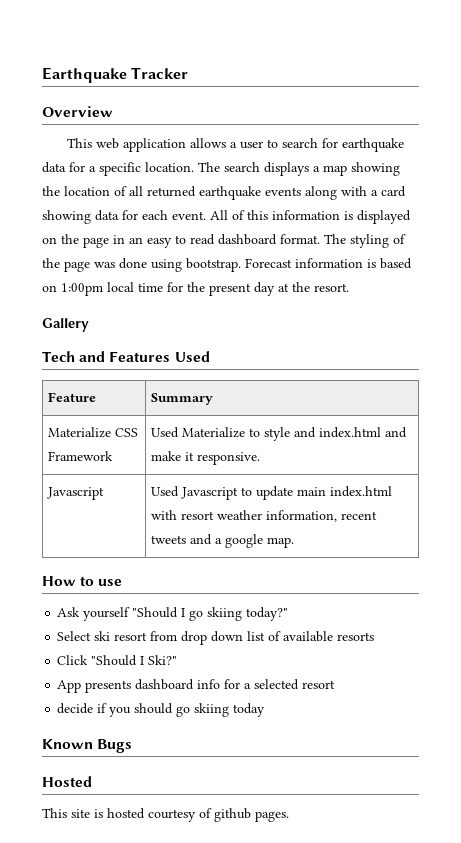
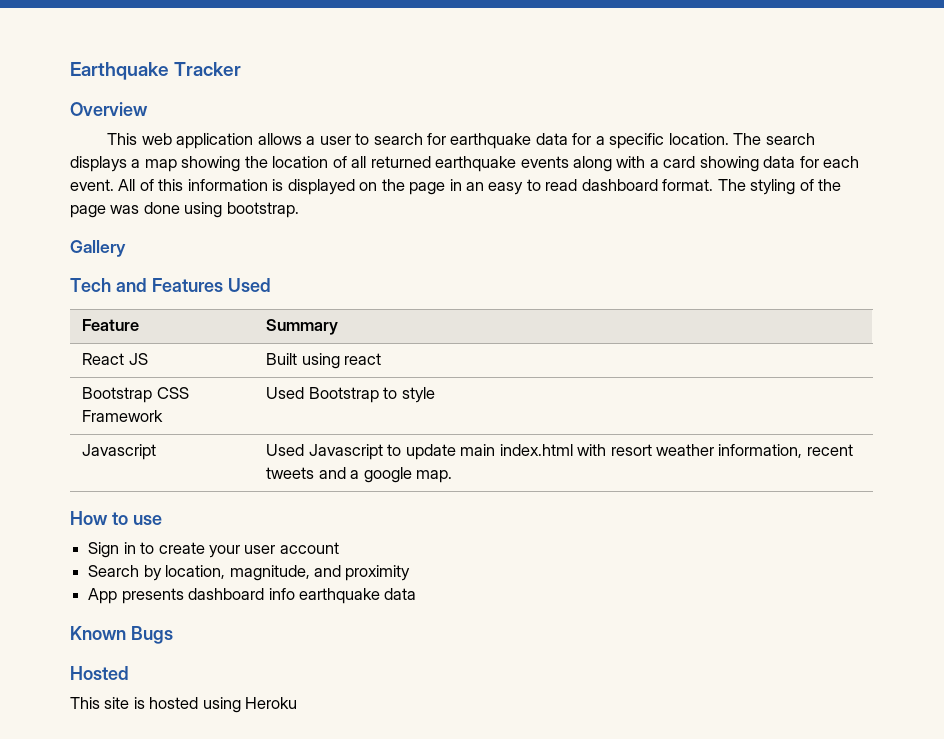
- Forecast information is based on 1:00pm local time for the present day at the resort.
- Materialize CSS Framework | Used Materialize to style and index.html and make it responsive.
+ React JS | Built using react
+ Bootstrap CSS Framework | Used Bootstrap to style
- Ask yourself "Should I go skiing today?"
- Select ski resort from drop down list of available resorts
- Click "Should I Ski?"
- App presents dashboard info for a selected resort
- decide if you should go skiing today
+ Sign in to create your user account
+ Search by location, magnitude, and proximity
+ App presents dashboard info earthquake data
- This site is hosted courtesy of github pages.
+ This site is hosted using Heroku

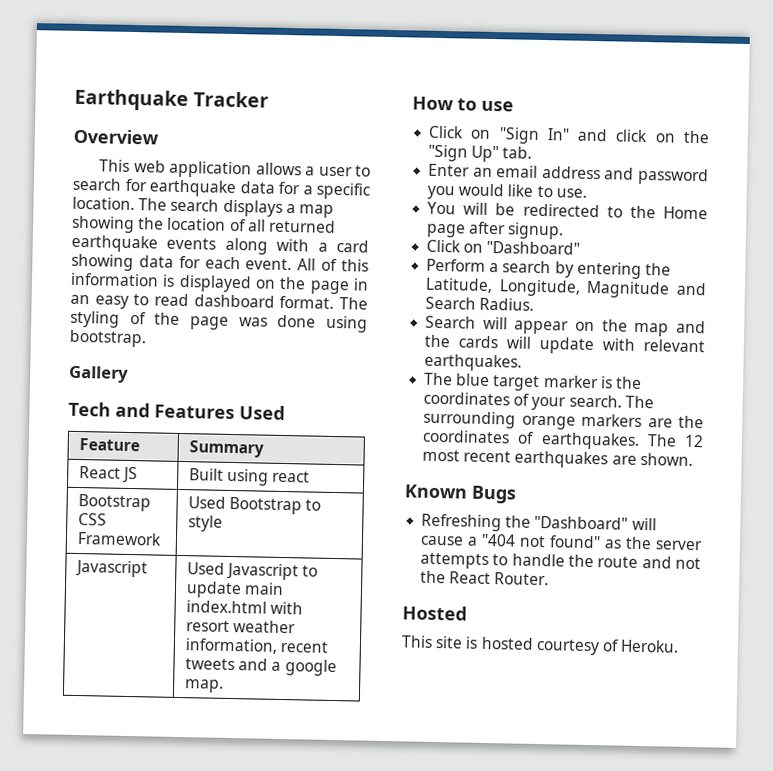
- Sign in to create your user account
- Search by location, magnitude, and proximity
- App presents dashboard info earthquake data
+ Click on "Sign In" and click on the "Sign Up" tab.
+ Enter an email address and password you would like to use.
+ You will be redirected to the Home page after signup.
+ Click on "Dashboard"
+ Perform a search by entering the Latitude, Longitude, Magnitude and Search Radius.
+ Search will appear on the map and the cards will update with relevant earthquakes.
+ The blue target marker is the coordinates of your search. The surrounding orange markers are the coordinates of earthquakes. The 12 most recent earthquakes are shown.
  Known Bugs
+ Refreshing the "Dashboard" will cause a "404 not found" as the server attempts to handle the route and not the React Router.
- This site is hosted using Heroku
+ This site is hosted courtesy of Heroku.

